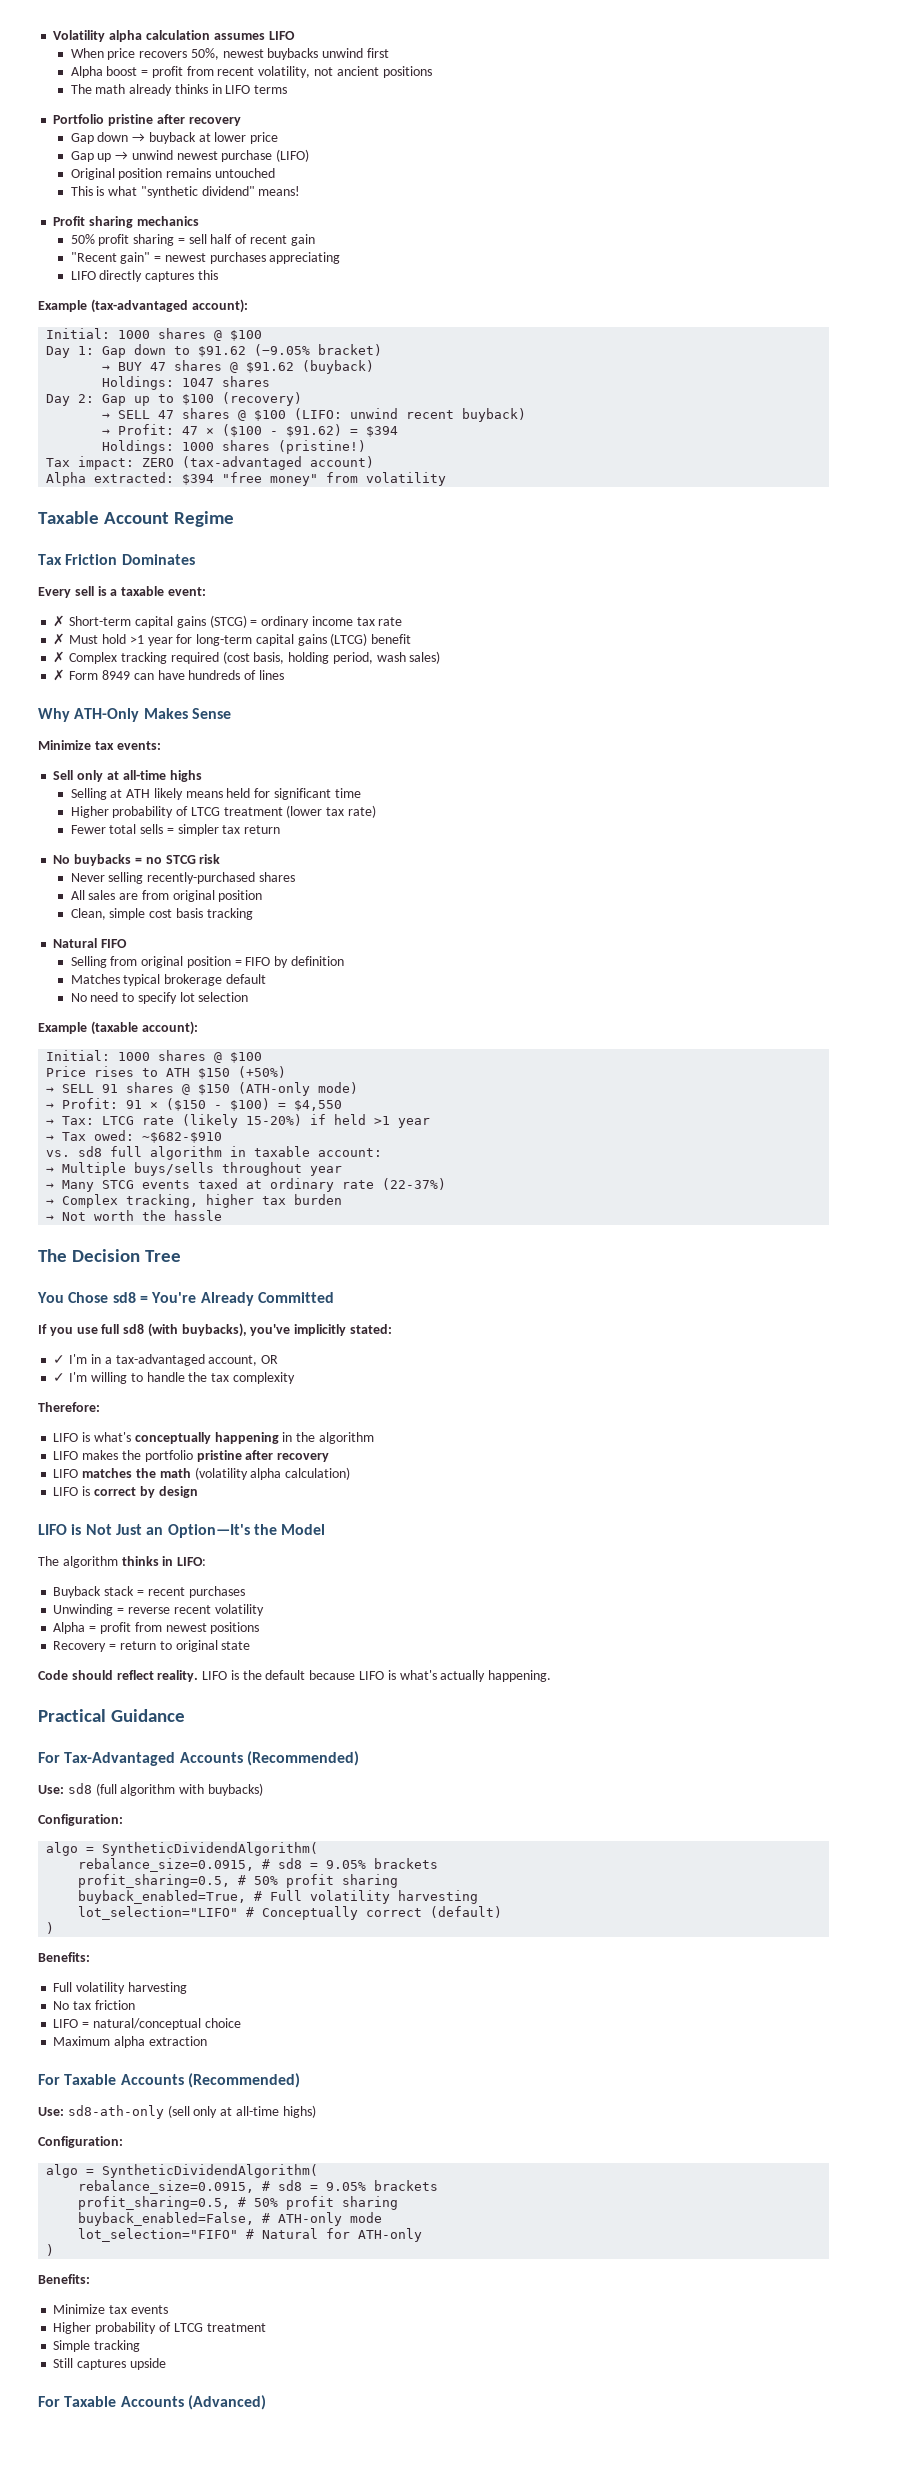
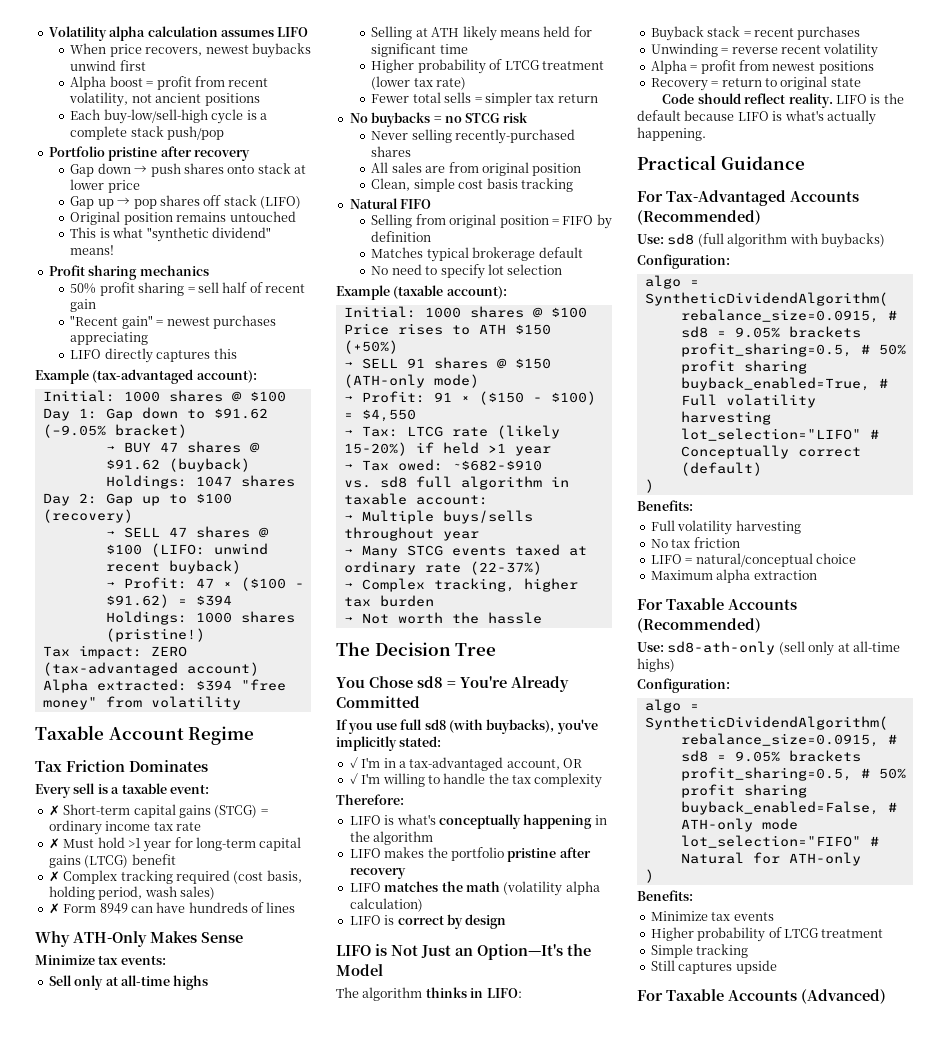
- When price recovers 50%, newest buybacks unwind first
+ When price recovers, newest buybacks unwind first
- The math already thinks in LIFO terms
+ Each buy-low/sell-high cycle is a complete stack push/pop
- Gap down → buyback at lower price
+ Gap down → push shares onto stack at lower price
- Gap up → unwind newest purchase (LIFO)
+ Gap up → pop shares off stack (LIFO)

